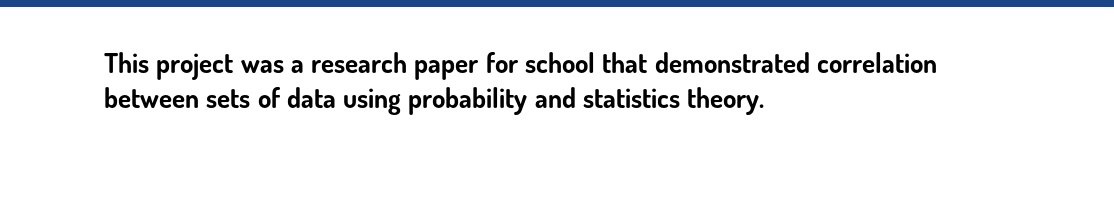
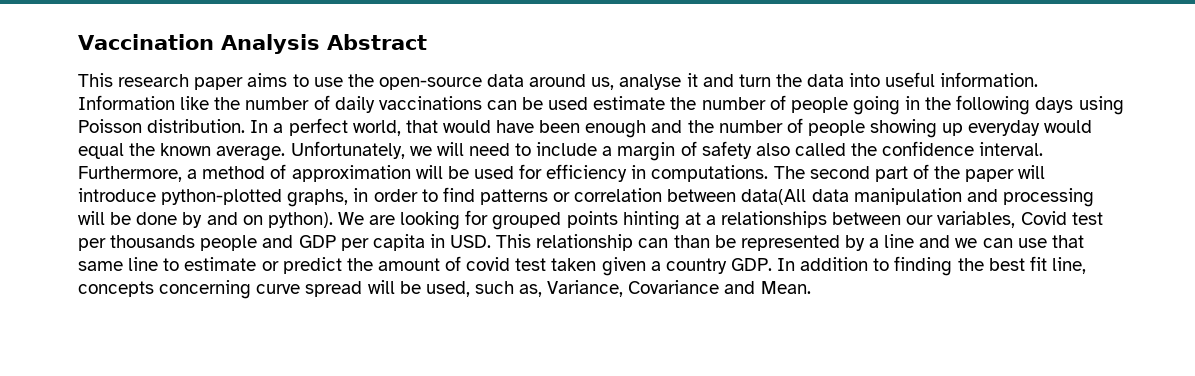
- This project was a research paper for school that demonstrated correlation between sets of data using probability and statistics theory.
+ Vaccination Analysis Abstract
+ This research paper aims to use the open-source data around us, analyse it and turn the data into useful information. Information like the number of daily vaccinations can be used estimate the number of people going in the following days using Poisson distribution. In a perfect world, that would have been enough and the number of people showing up everyday would equal the known average. Unfortunately, we will need to include a margin of safety also called the confidence interval. Furthermore, a method of approximation will be used for efficiency in computations. The second part of the paper will introduce python-plotted graphs, in order to find patterns or correlation between data(All data manipulation and processing will be done by and on python). We are looking for grouped points hinting at a relationships between our variables, Covid test per thousands people and GDP per capita in USD. This relationship can than be represented by a line and we can use that same line to estimate or predict the amount of covid test taken given a country GDP. In addition to finding the best fit line, concepts concerning curve spread will be used, such as, Variance, Covariance and Mean.

